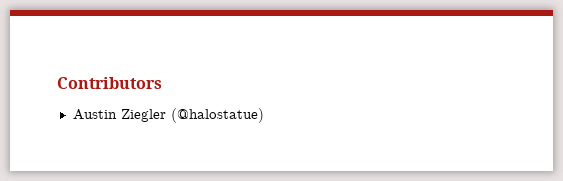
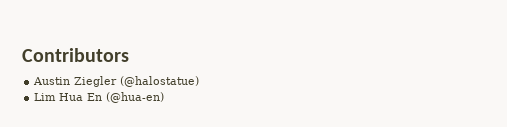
+ Lim Hua En (@hua-en)

